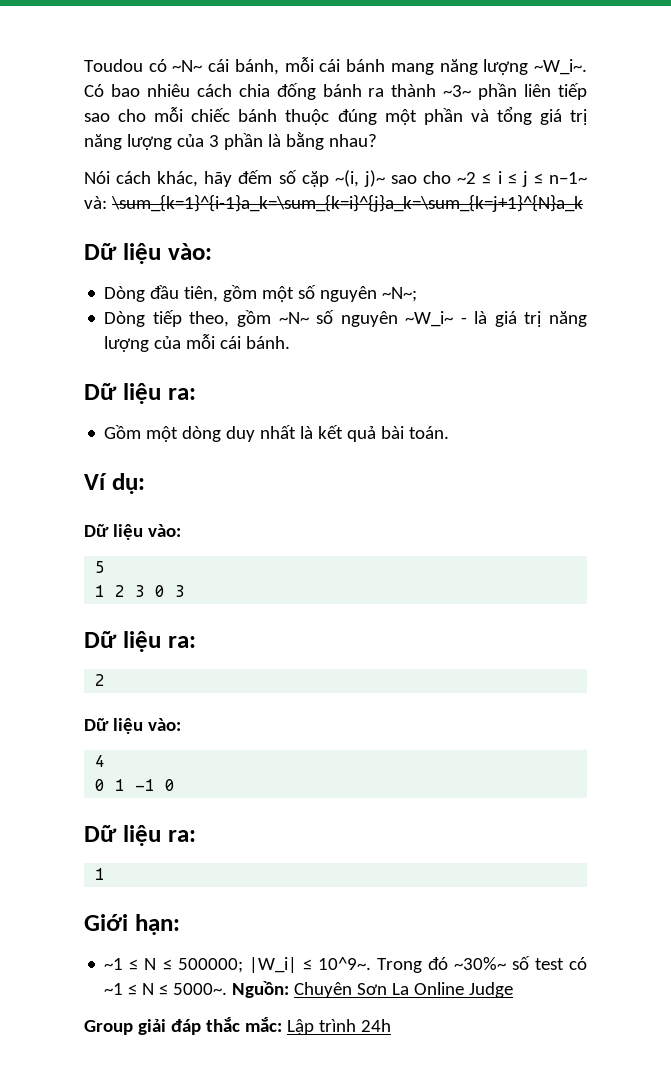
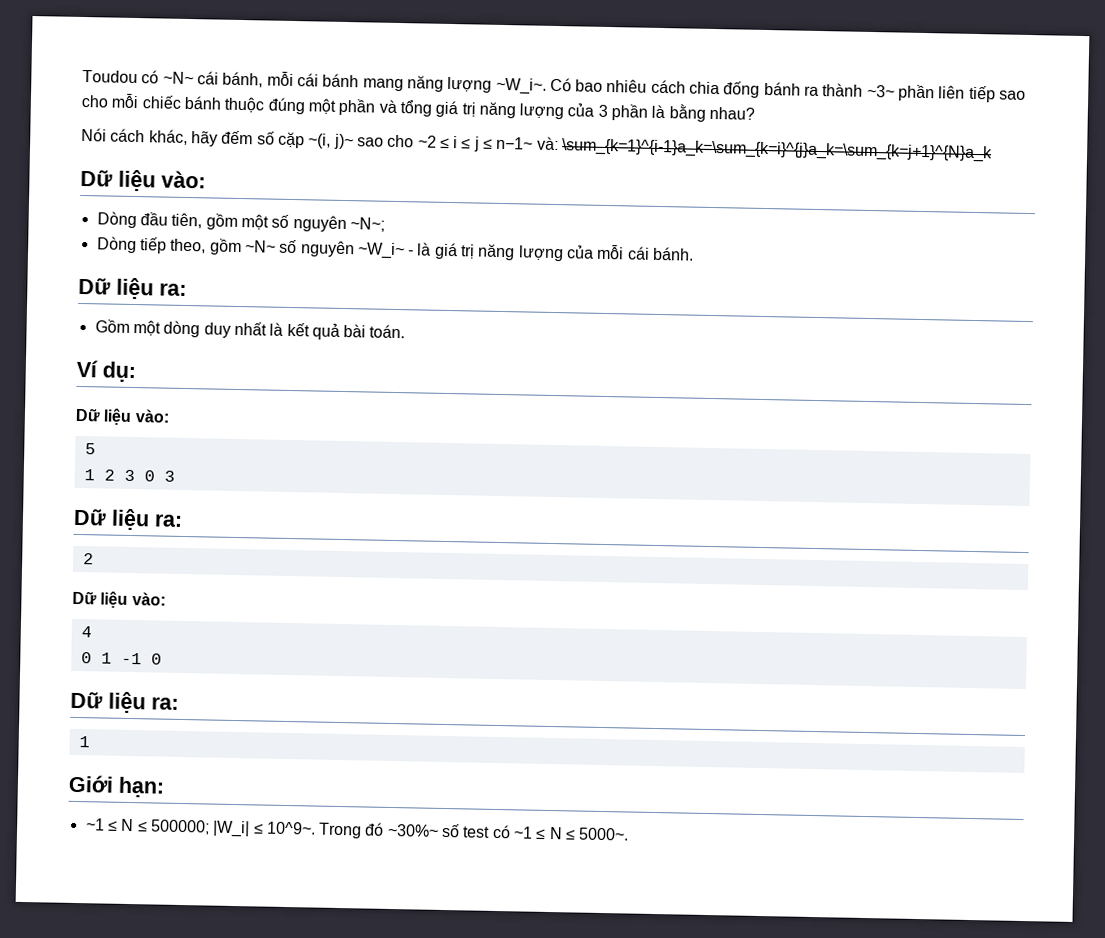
- Nguồn: Chuyên Sơn La Online Judge
- Group giải đáp thắc mắc: Lập trình 24h

